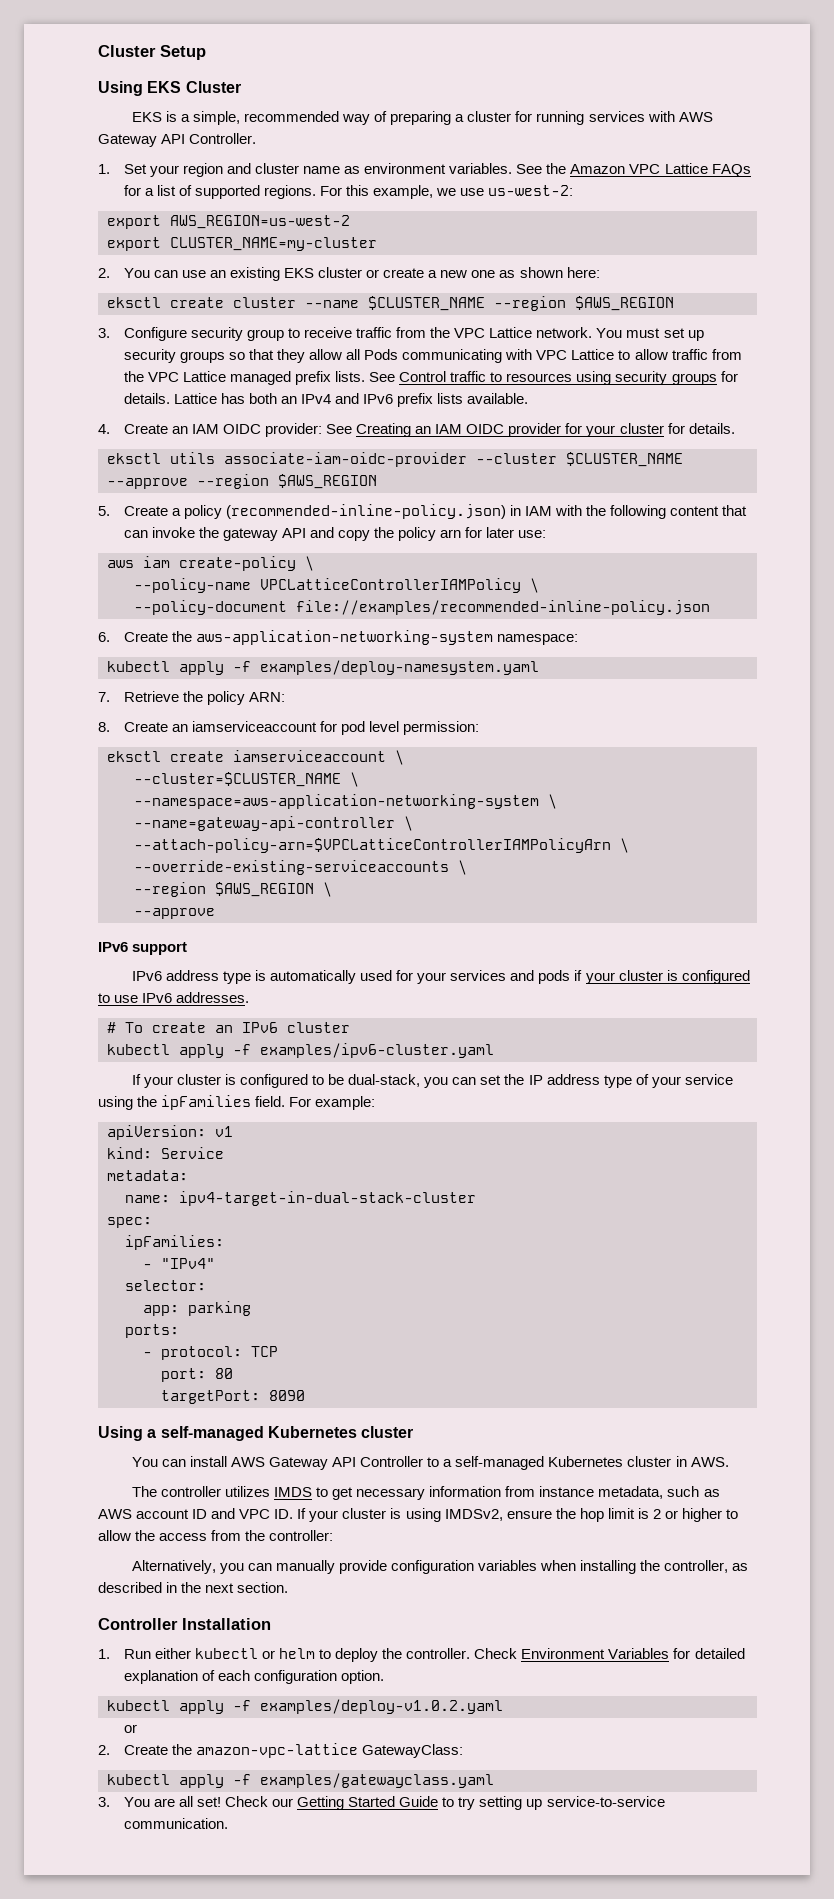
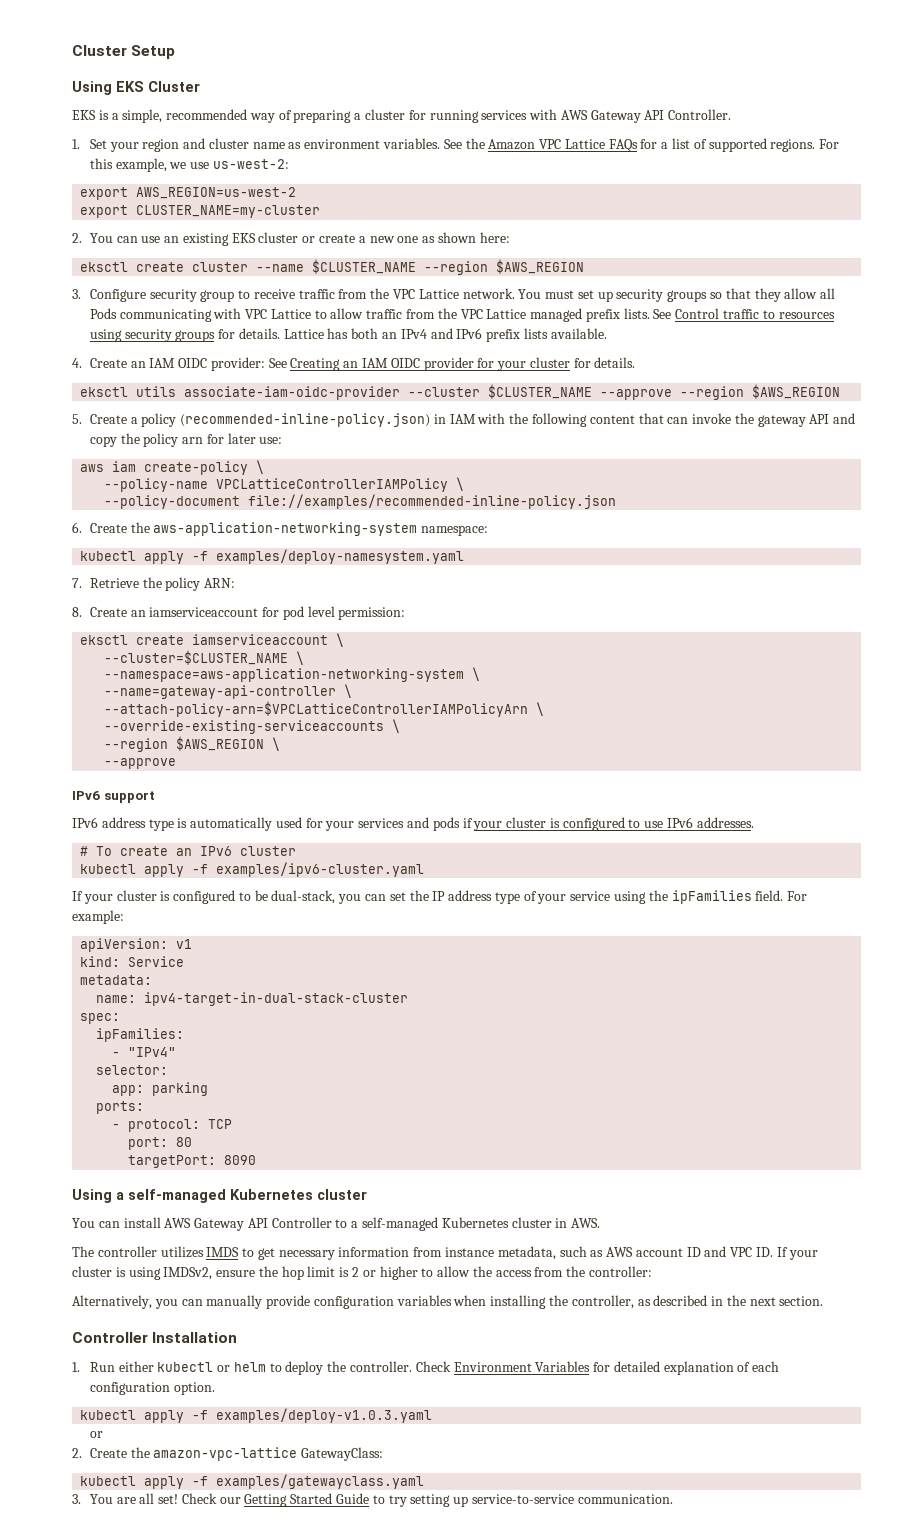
- kubectl apply -f examples/deploy-v1.0.2.yaml
+ kubectl apply -f examples/deploy-v1.0.3.yaml

